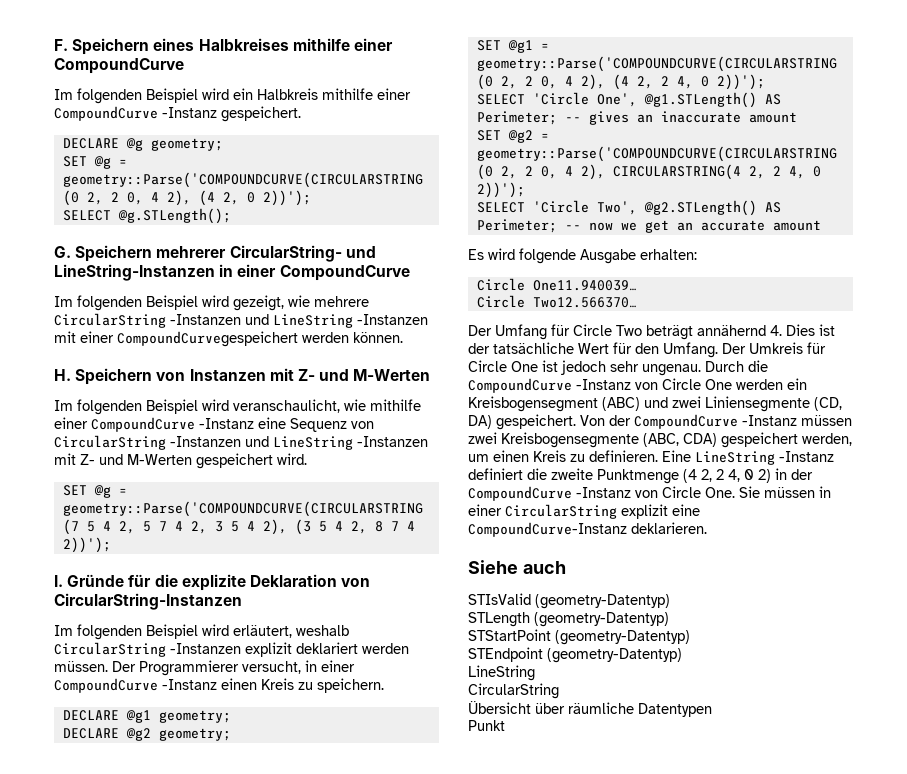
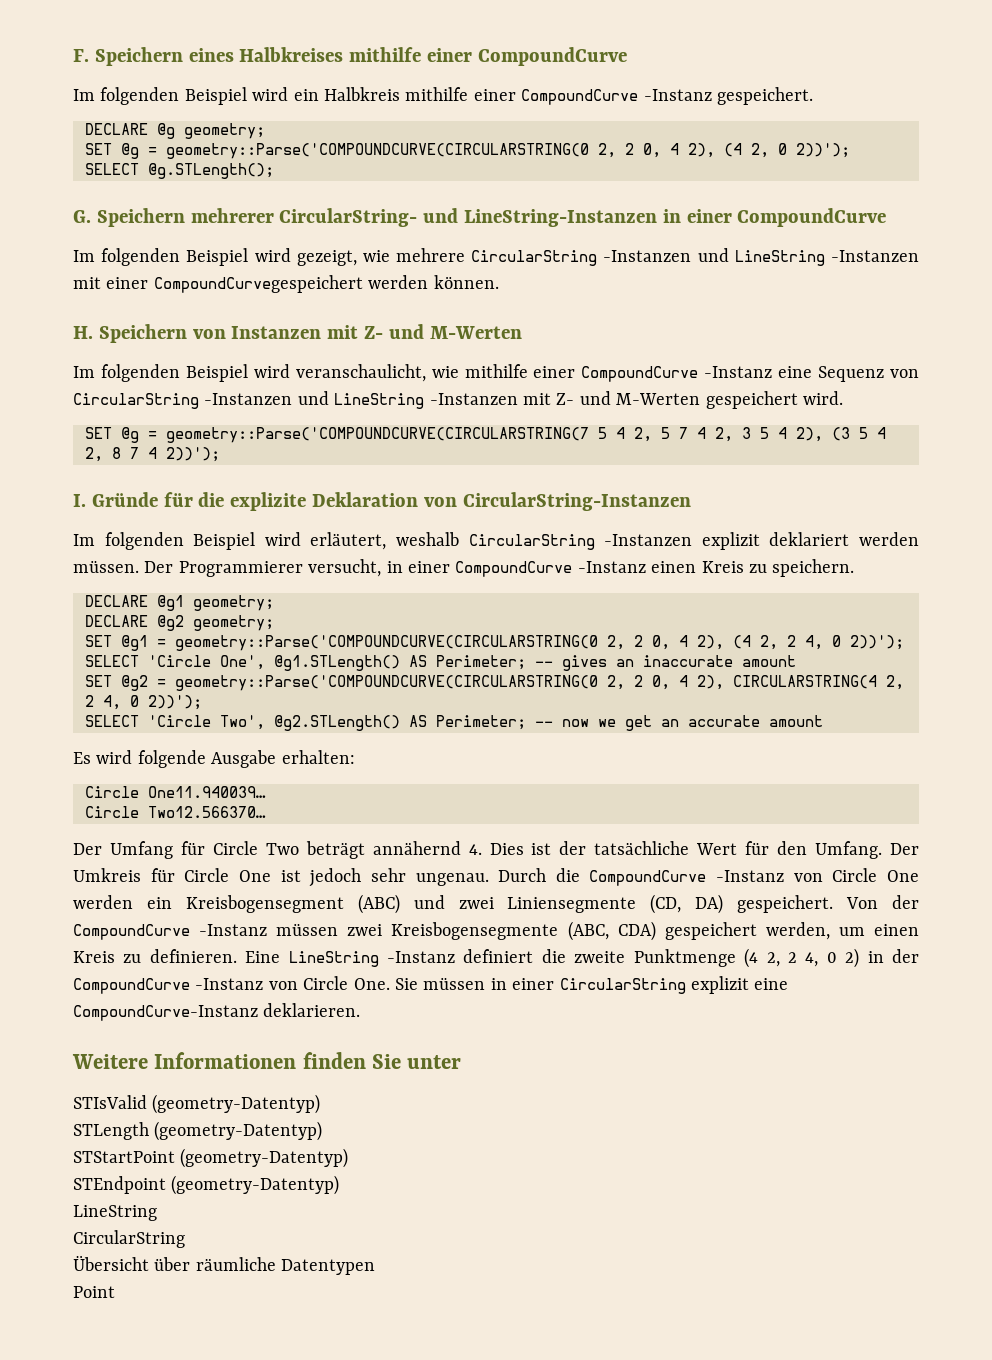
- Siehe auch
+ Weitere Informationen finden Sie unter
- Punkt
+ Point

